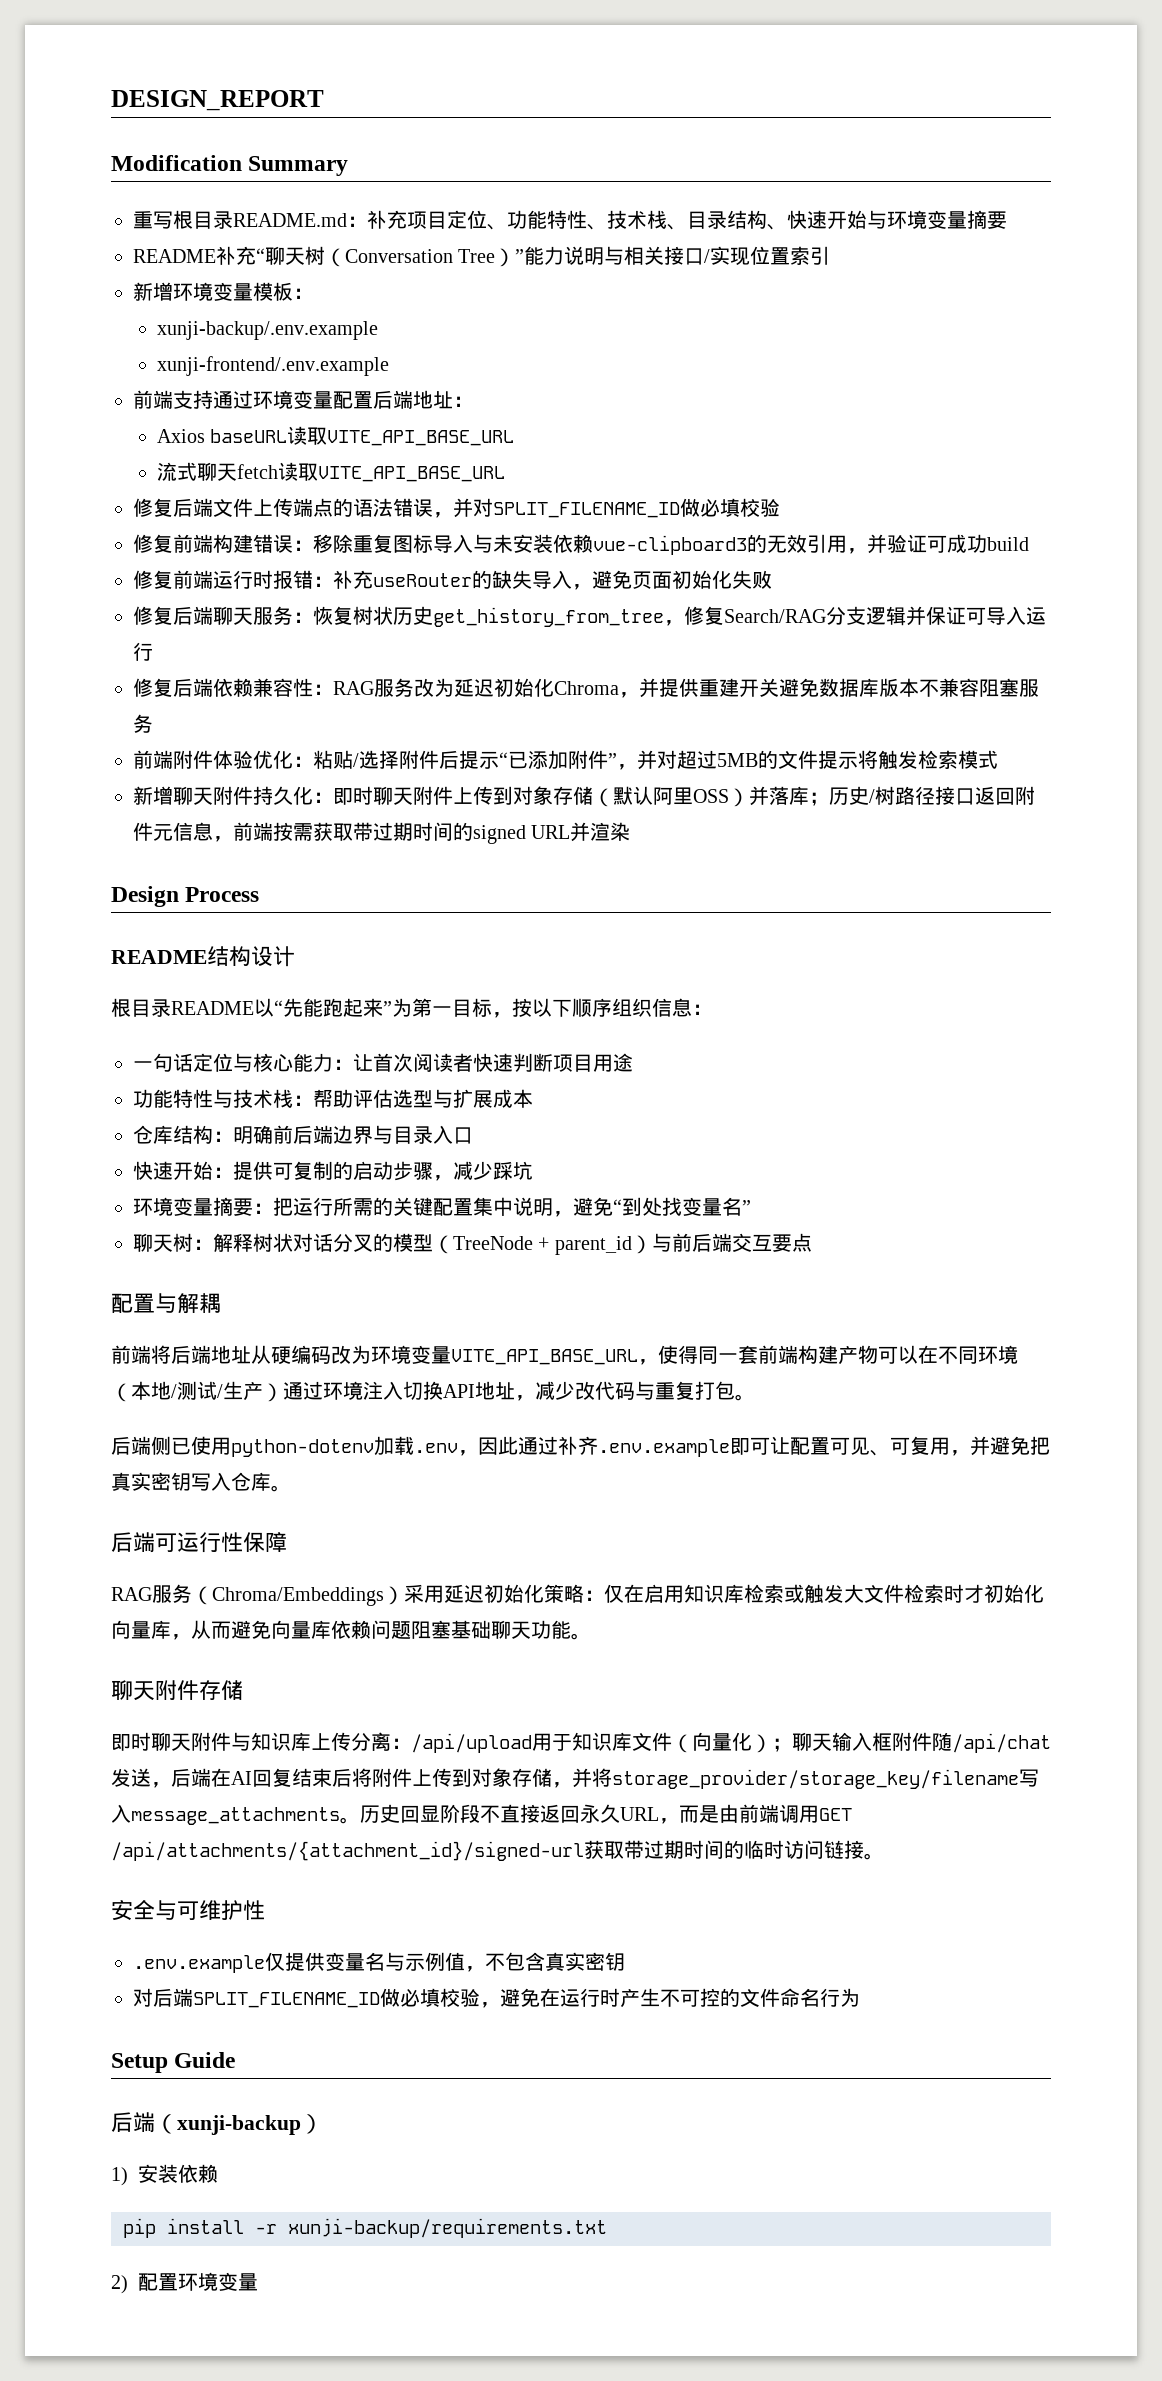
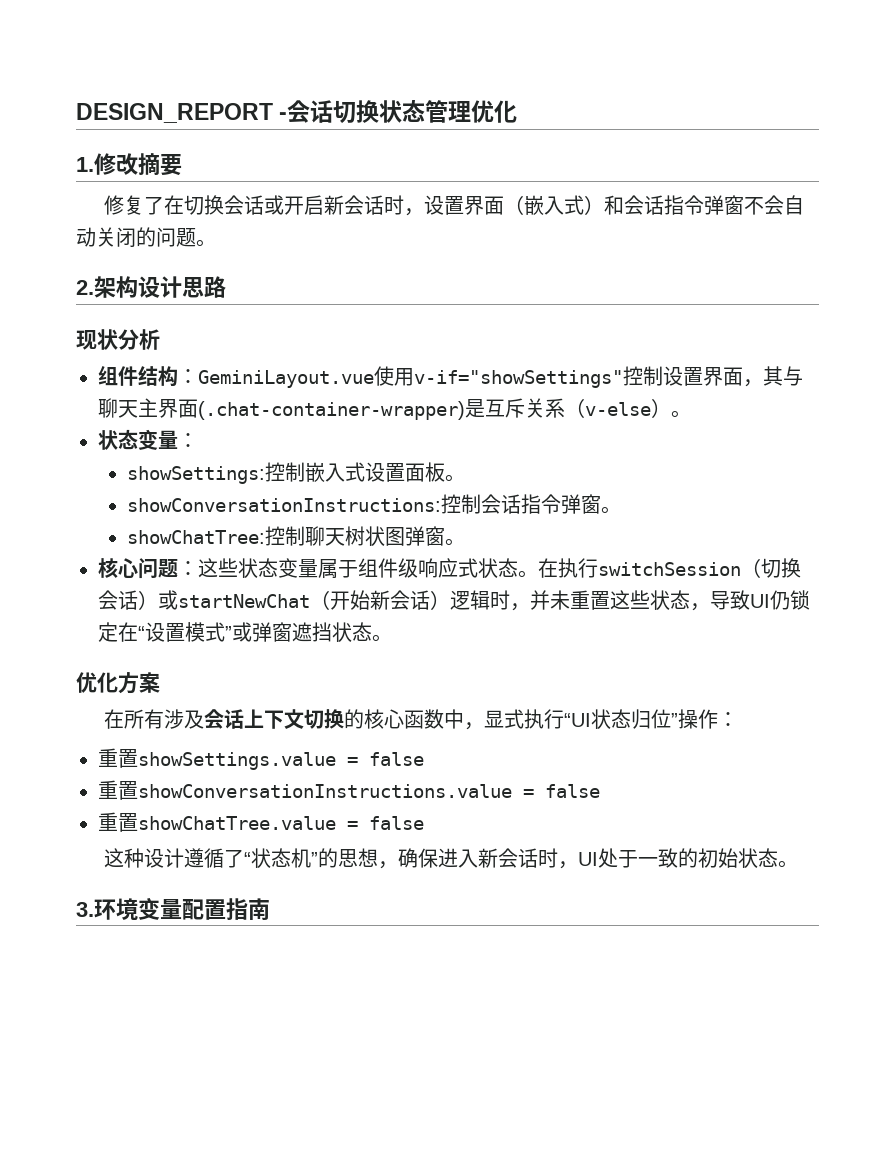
- DESIGN_REPORT
- Modification Summary
- 重写根目录README.md：补充项目定位、功能特性、技术栈、目录结构、快速开始与环境变量摘要
- README补充“聊天树（Conversation Tree）”能力说明与相关接口/实现位置索引
- 新增环境变量模板：
- xunji-backup/.env.example
- xunji-frontend/.env.example
- 前端支持通过环境变量配置后端地址：
- Axios baseURL读取VITE_API_BASE_URL
- 流式聊天fetch读取VITE_API_BASE_URL
- 修复后端文件上传端点的语法错误，并对SPLIT_FILENAME_ID做必填校验
- 修复前端构建错误：移除重复图标导入与未安装依赖vue-clipboard3的无效引用，并验证可成功build
- 修复前端运行时报错：补充useRouter的缺失导入，避免页面初始化失败
- 修复后端聊天服务：恢复树状历史get_history_from_tree，修复Search/RAG分支逻辑并保证可导入运行
- 修复后端依赖兼容性：RAG服务改为延迟初始化Chroma，并提供重建开关避免数据库版本不兼容阻塞服务
- 前端附件体验优化：粘贴/选择附件后提示“已添加附件”，并对超过5MB的文件提示将触发检索模式
- 新增聊天附件持久化：即时聊天附件上传到对象存储（默认阿里OSS）并落库；历史/树路径接口返回附件元信息，前端按需获取带过期时间的signed URL并渲染
- Design Process
- README结构设计
- 根目录README以“先能跑起来”为第一目标，按以下顺序组织信息：
- 一句话定位与核心能力：让首次阅读者快速判断项目用途
- 功能特性与技术栈：帮助评估选型与扩展成本
- 仓库结构：明确前后端边界与目录入口
- 快速开始：提供可复制的启动步骤，减少踩坑
- 环境变量摘要：把运行所需的关键配置集中说明，避免“到处找变量名”
- 聊天树：解释树状对话分叉的模型（TreeNode + parent_id）与前后端交互要点
- 配置与解耦
- 前端将后端地址从硬编码改为环境变量VITE_API_BASE_URL，使得同一套前端构建产物可以在不同环境（本地/测试/生产）通过环境注入切换API地址，减少改代码与重复打包。
- 后端侧已使用python-dotenv加载.env，因此通过补齐.env.example即可让配置可见、可复用，并避免把真实密钥写入仓库。
- 后端可运行性保障
- RAG服务（Chroma/Embeddings）采用延迟初始化策略：仅在启用知识库检索或触发大文件检索时才初始化向量库，从而避免向量库依赖问题阻塞基础聊天功能。
- 聊天附件存储
- 即时聊天附件与知识库上传分离：/api/upload用于知识库文件（向量化）；聊天输入框附件随/api/chat发送，后端在AI回复结束后将附件上传到对象存储，并将storage_provider/storage_key/filename写入message_attachments。历史回显阶段不直接返回永久URL，而是由前端调用GET /api/attachments/{attachment_id}/signed-url获取带过期时间的临时访问链接。
- 安全与可维护性
- .env.example仅提供变量名与示例值，不包含真实密钥
- 对后端SPLIT_FILENAME_ID做必填校验，避免在运行时产生不可控的文件命名行为
- Setup Guide
- 后端（xunji-backup）
- 1)安装依赖
- pip install -r xunji-backup/requirements.txt
- 2)配置环境变量
+ DESIGN_REPORT -会话切换状态管理优化
+ 1.修改摘要
+ 修复了在切换会话或开启新会话时，设置界面（嵌入式）和会话指令弹窗不会自动关闭的问题。
+ 2.架构设计思路
+ 现状分析
+ 组件结构：GeminiLayout.vue使用v-if="showSettings"控制设置界面，其与聊天主界面(.chat-container-wrapper)是互斥关系（v-else）。
+ 状态变量：
+ showSettings:控制嵌入式设置面板。
+ showConversationInstructions:控制会话指令弹窗。
+ showChatTree:控制聊天树状图弹窗。
+ 核心问题：这些状态变量属于组件级响应式状态。在执行switchSession（切换会话）或startNewChat（开始新会话）逻辑时，并未重置这些状态，导致UI仍锁定在“设置模式”或弹窗遮挡状态。
+ 优化方案
+ 在所有涉及会话上下文切换的核心函数中，显式执行“UI状态归位”操作：
+ 重置showSettings.value = false
+ 重置showConversationInstructions.value = false
+ 重置showChatTree.value = false
+ 这种设计遵循了“状态机”的思想，确保进入新会话时，UI处于一致的初始状态。
+ 3.环境变量配置指南

